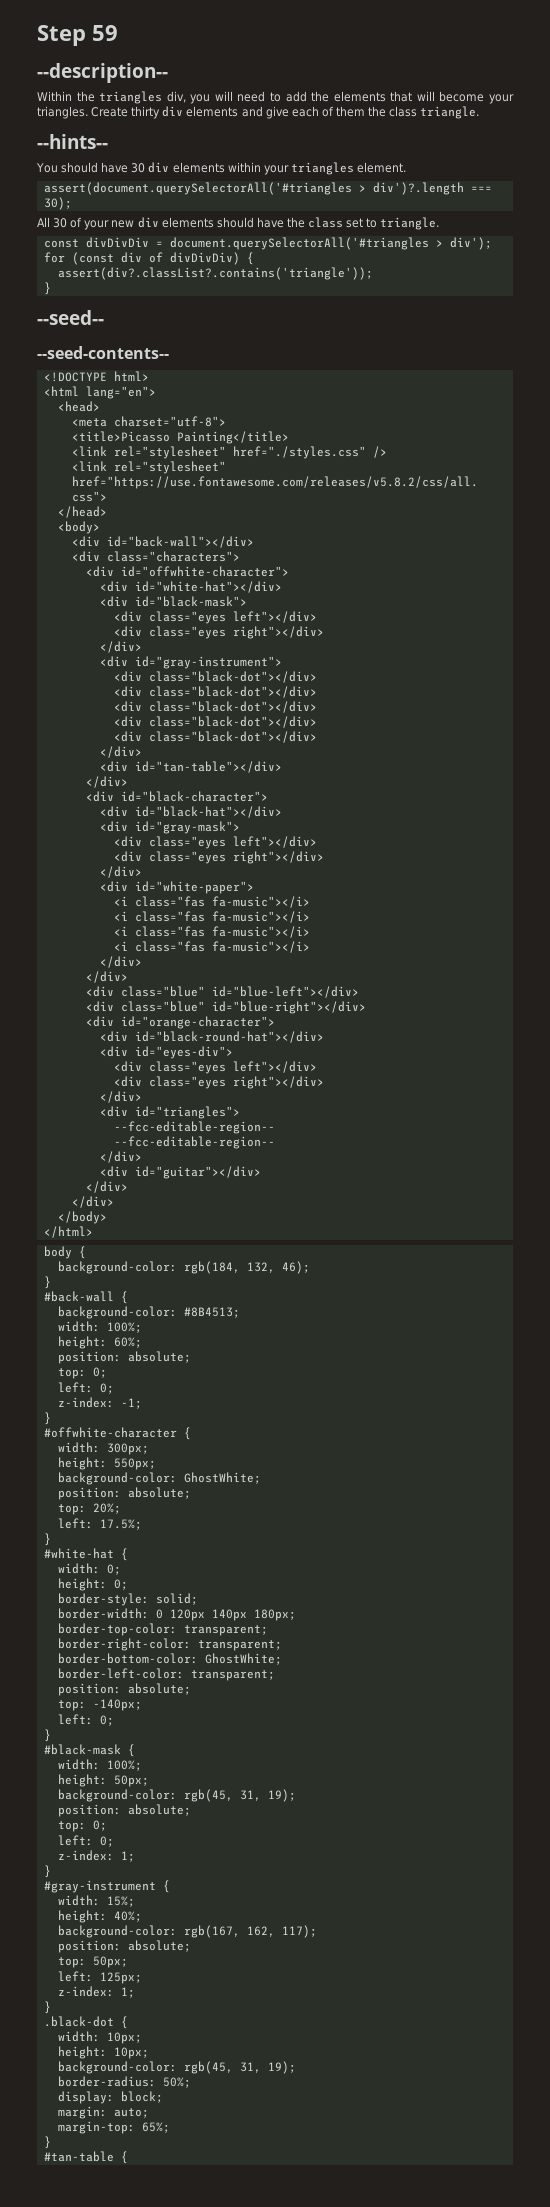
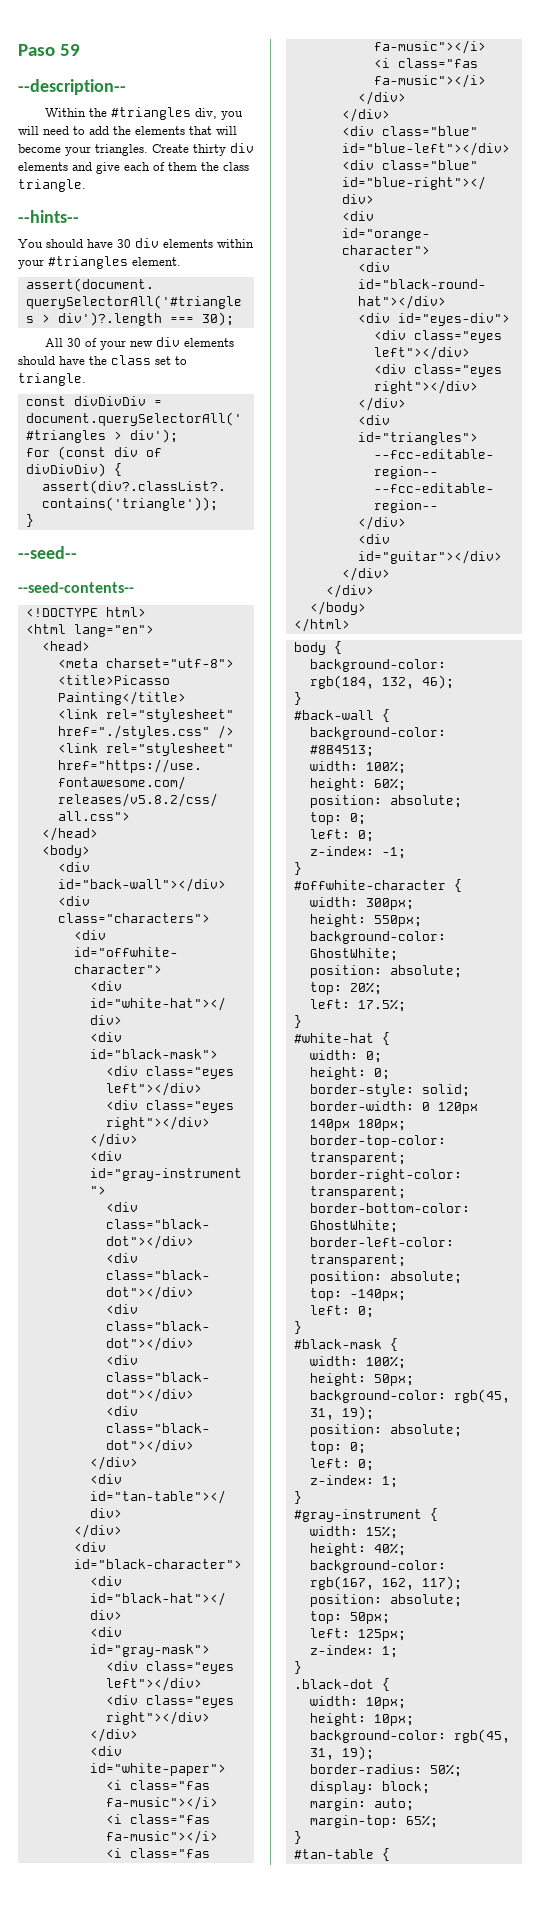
- Step 59
+ Paso 59
- Within the triangles div, you will need to add the elements that will become your triangles.
+ Within the #triangles div, you will need to add the elements that will become your triangles.
- You should have 30 div elements within your triangles element.
+ You should have 30 div elements within your #triangles element.

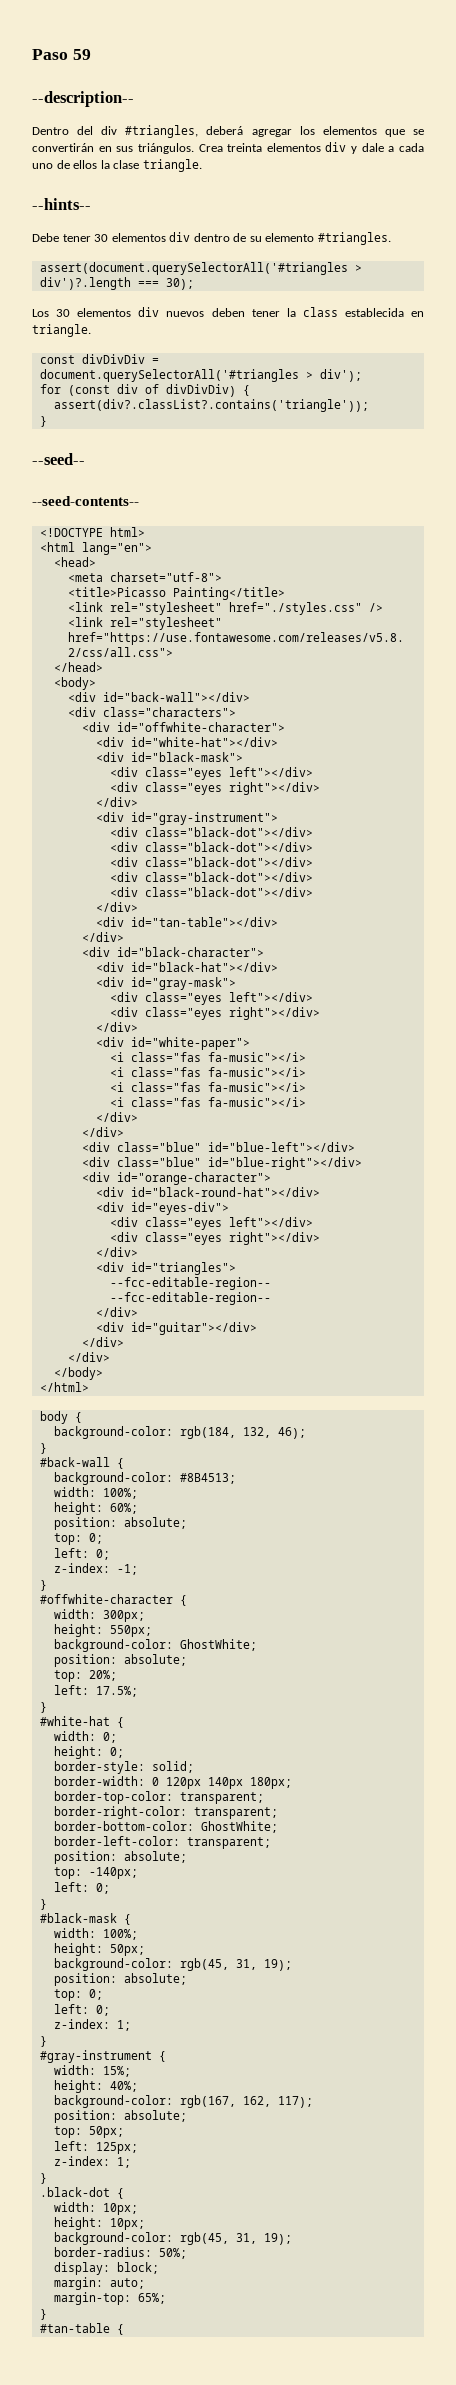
- Within the #triangles div, you will need to add the elements that will become your triangles. Create thirty div elements and give each of them the class triangle.
+ Dentro del div #triangles, deberá agregar los elementos que se convertirán en sus triángulos. Crea treinta elementos div y dale a cada uno de ellos la clase triangle.
  --hints--
- You should have 30 div elements within your #triangles element.
+ Debe tener 30 elementos div dentro de su elemento #triangles.
- All 30 of your new div elements should have the class set to triangle.
+ Los 30 elementos div nuevos deben tener la class establecida en triangle.

